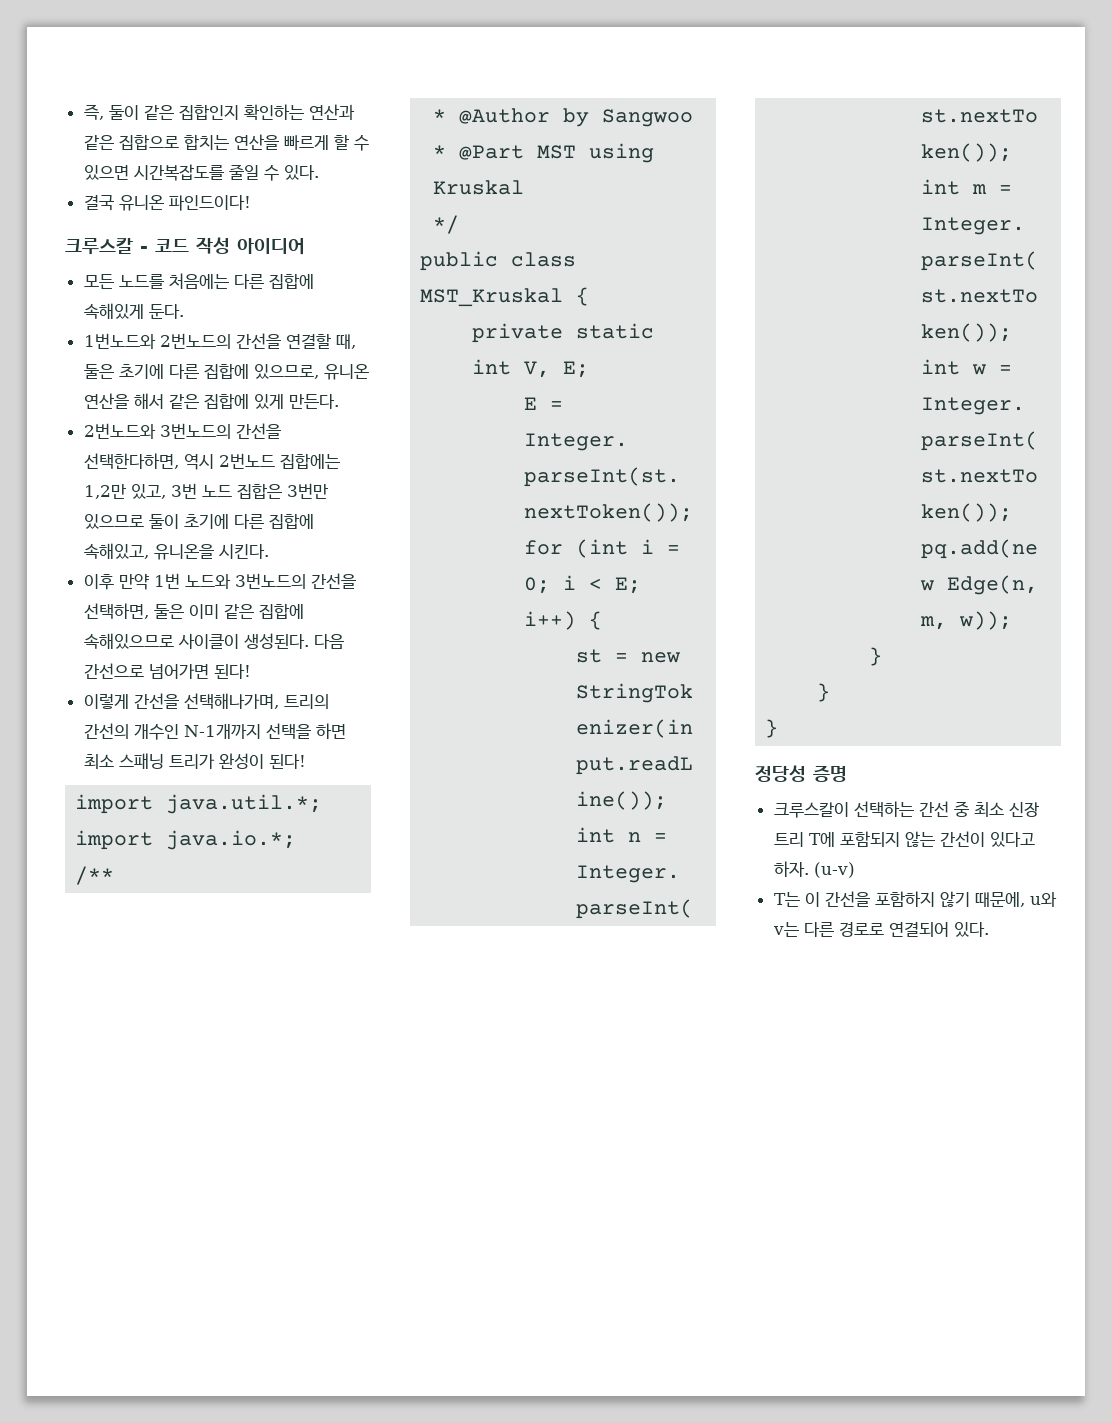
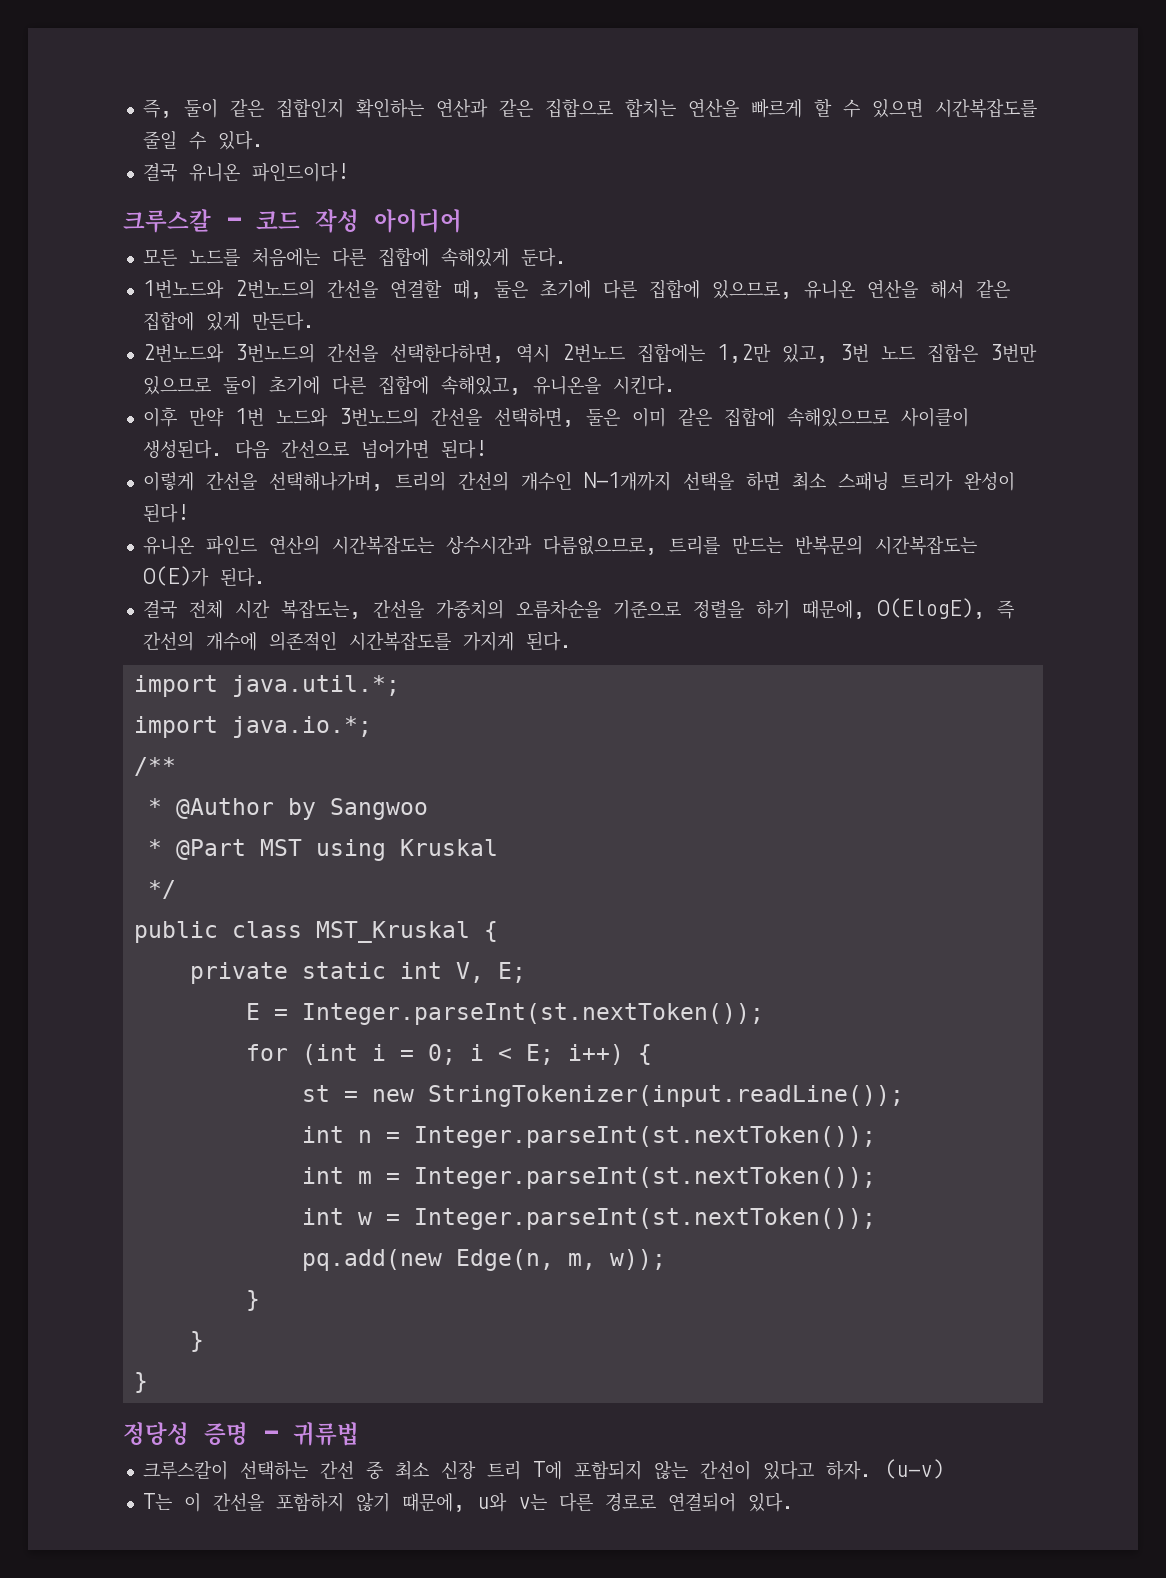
+ 유니온 파인드 연산의 시간복잡도는 상수시간과 다름없으므로, 트리를 만드는 반복문의 시간복잡도는 O(E)가 된다.
+ 결국 전체 시간 복잡도는, 간선을 가중치의 오름차순을 기준으로 정렬을 하기 때문에, O(ElogE), 즉 간선의 개수에 의존적인 시간복잡도를 가지게 된다.
- 정당성 증명
+ 정당성 증명 - 귀류법

